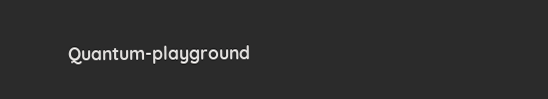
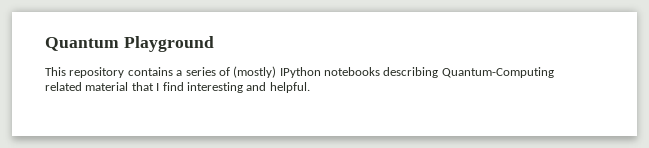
- Quantum-playground
+ Quantum Playground
+ This repository contains a series of (mostly) IPython notebooks describing Quantum-Computing related material that I find interesting and helpful.

